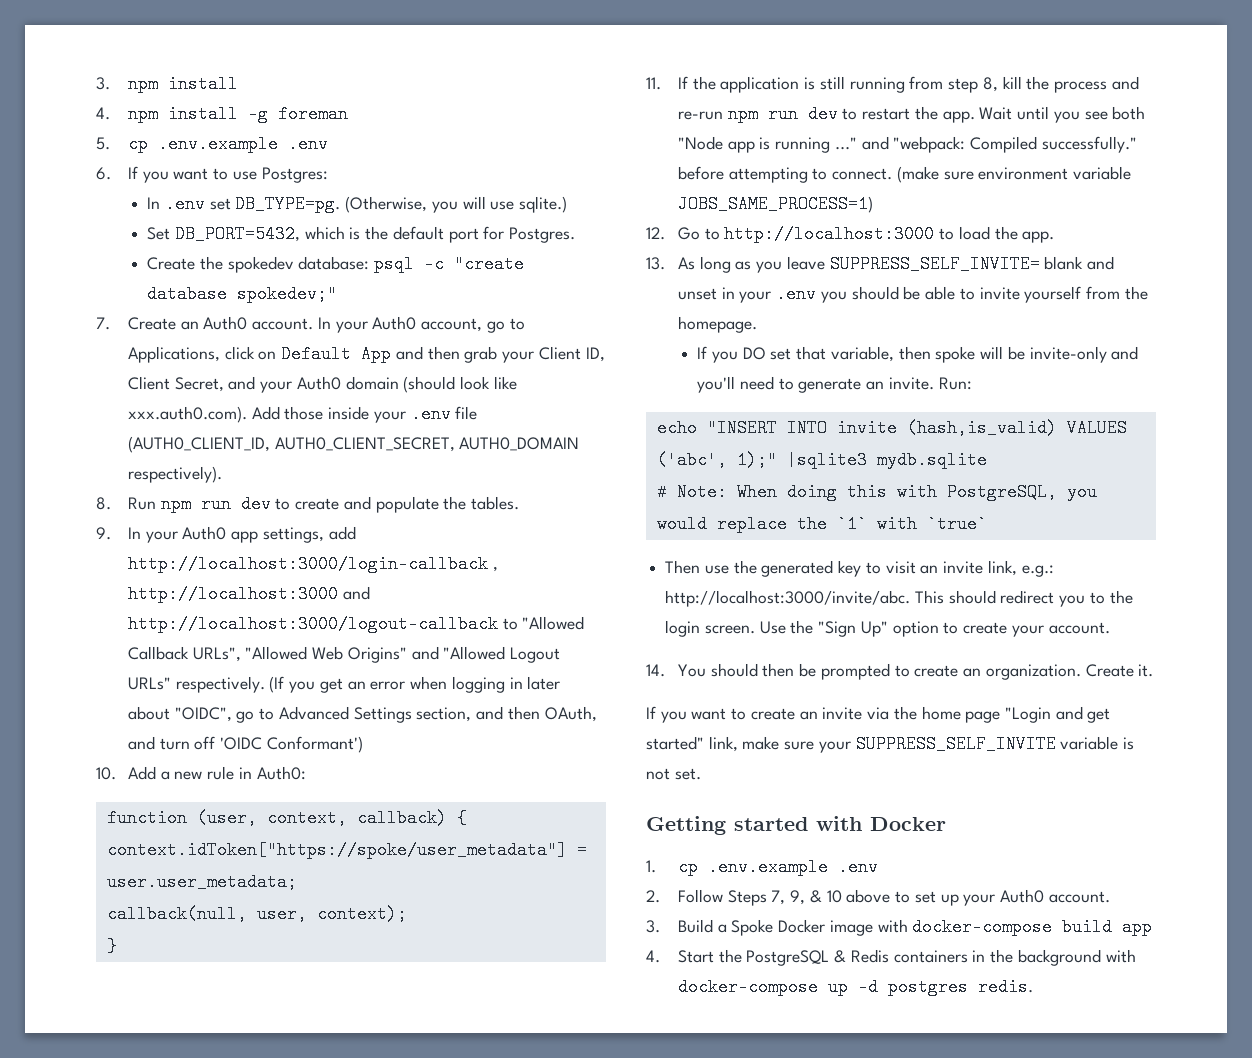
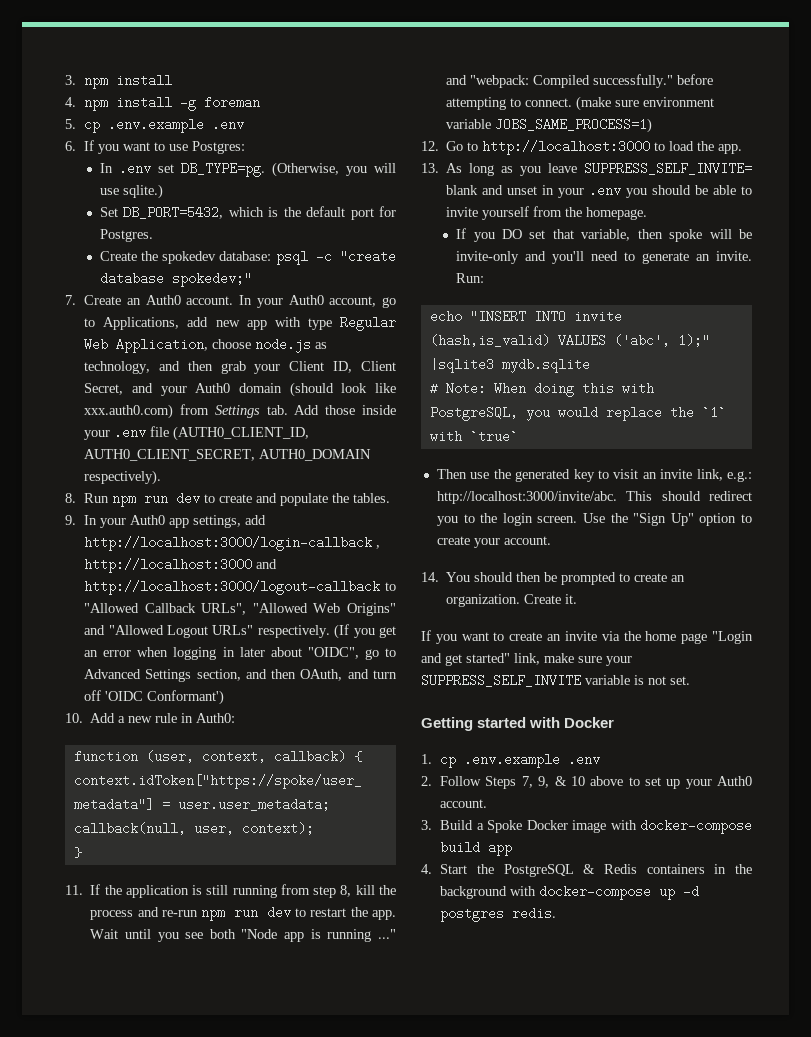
- In your Auth0 account, go to Applications, click on Default App and then grab your Client ID, Client Secret, and your Auth0 domain (should look like xxx.auth0.com). Add those inside your .env file (AUTH0_CLIENT_ID, AUTH0_CLIENT_SECRET, AUTH0_DOMAIN respectively).
+ In your Auth0 account, go to Applications, add new app with type Regular Web Application, choose node.js as technology, and then grab your Client ID, Client Secret, and your Auth0 domain (should look like xxx.auth0.com) from Settings tab. Add those inside your .env file (AUTH0_CLIENT_ID, AUTH0_CLIENT_SECRET, AUTH0_DOMAIN respectively).

